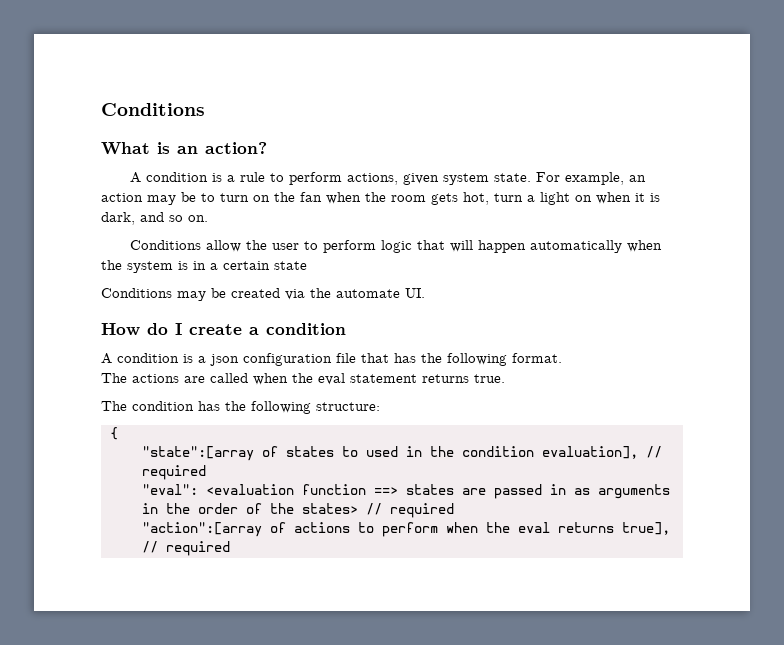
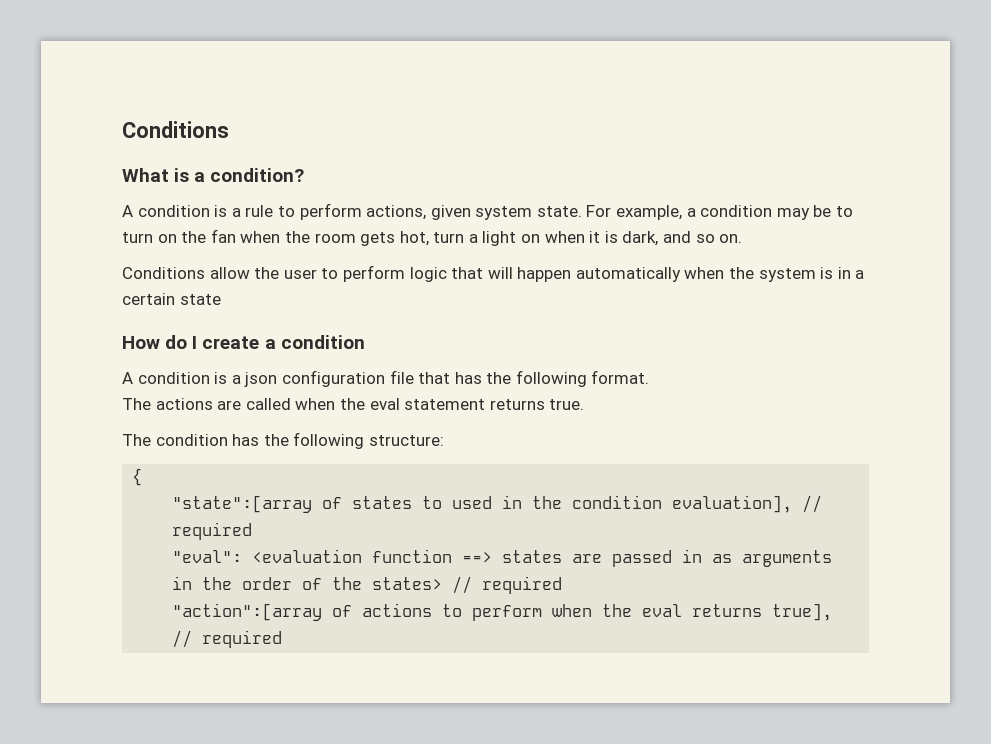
- What is an action?
+ What is a condition?
- For example, an action may be to turn on the fan when the room gets hot, turn a light on when it is dark, and so on.
+ For example, a condition may be to turn on the fan when the room gets hot, turn a light on when it is dark, and so on.
- Conditions may be created via the automate UI.

